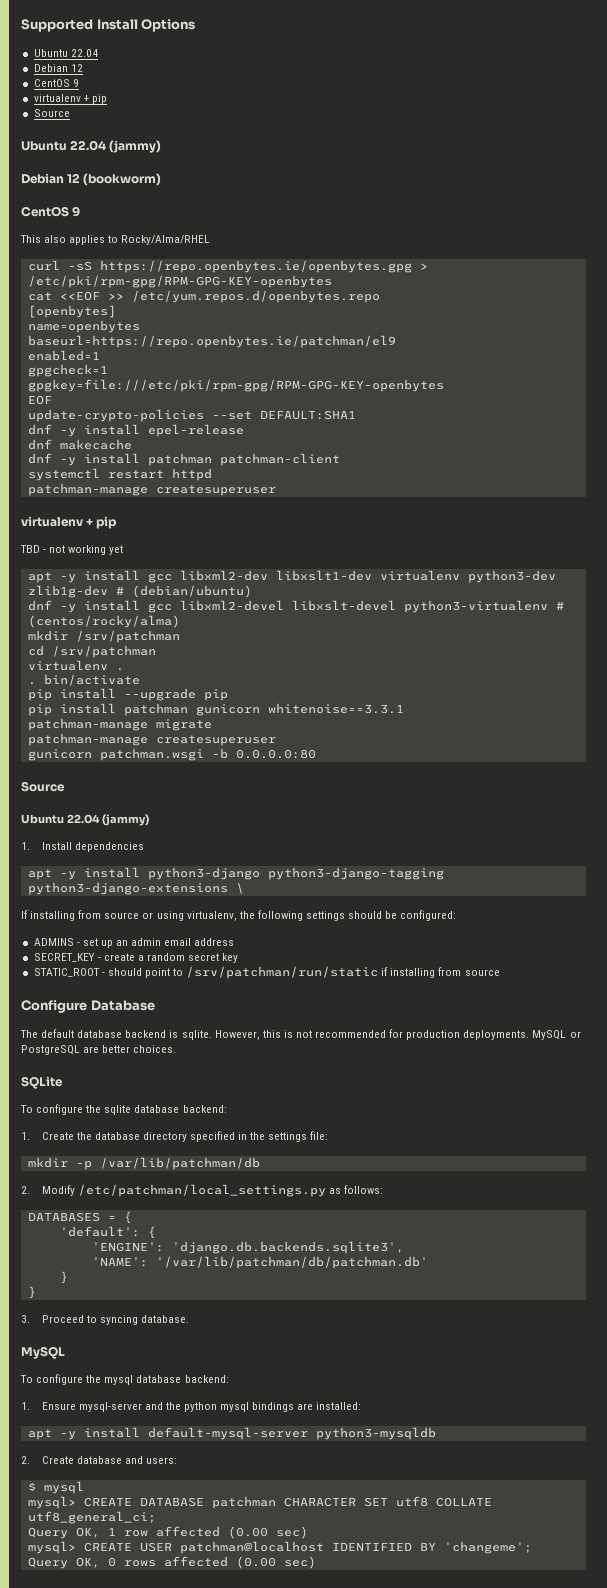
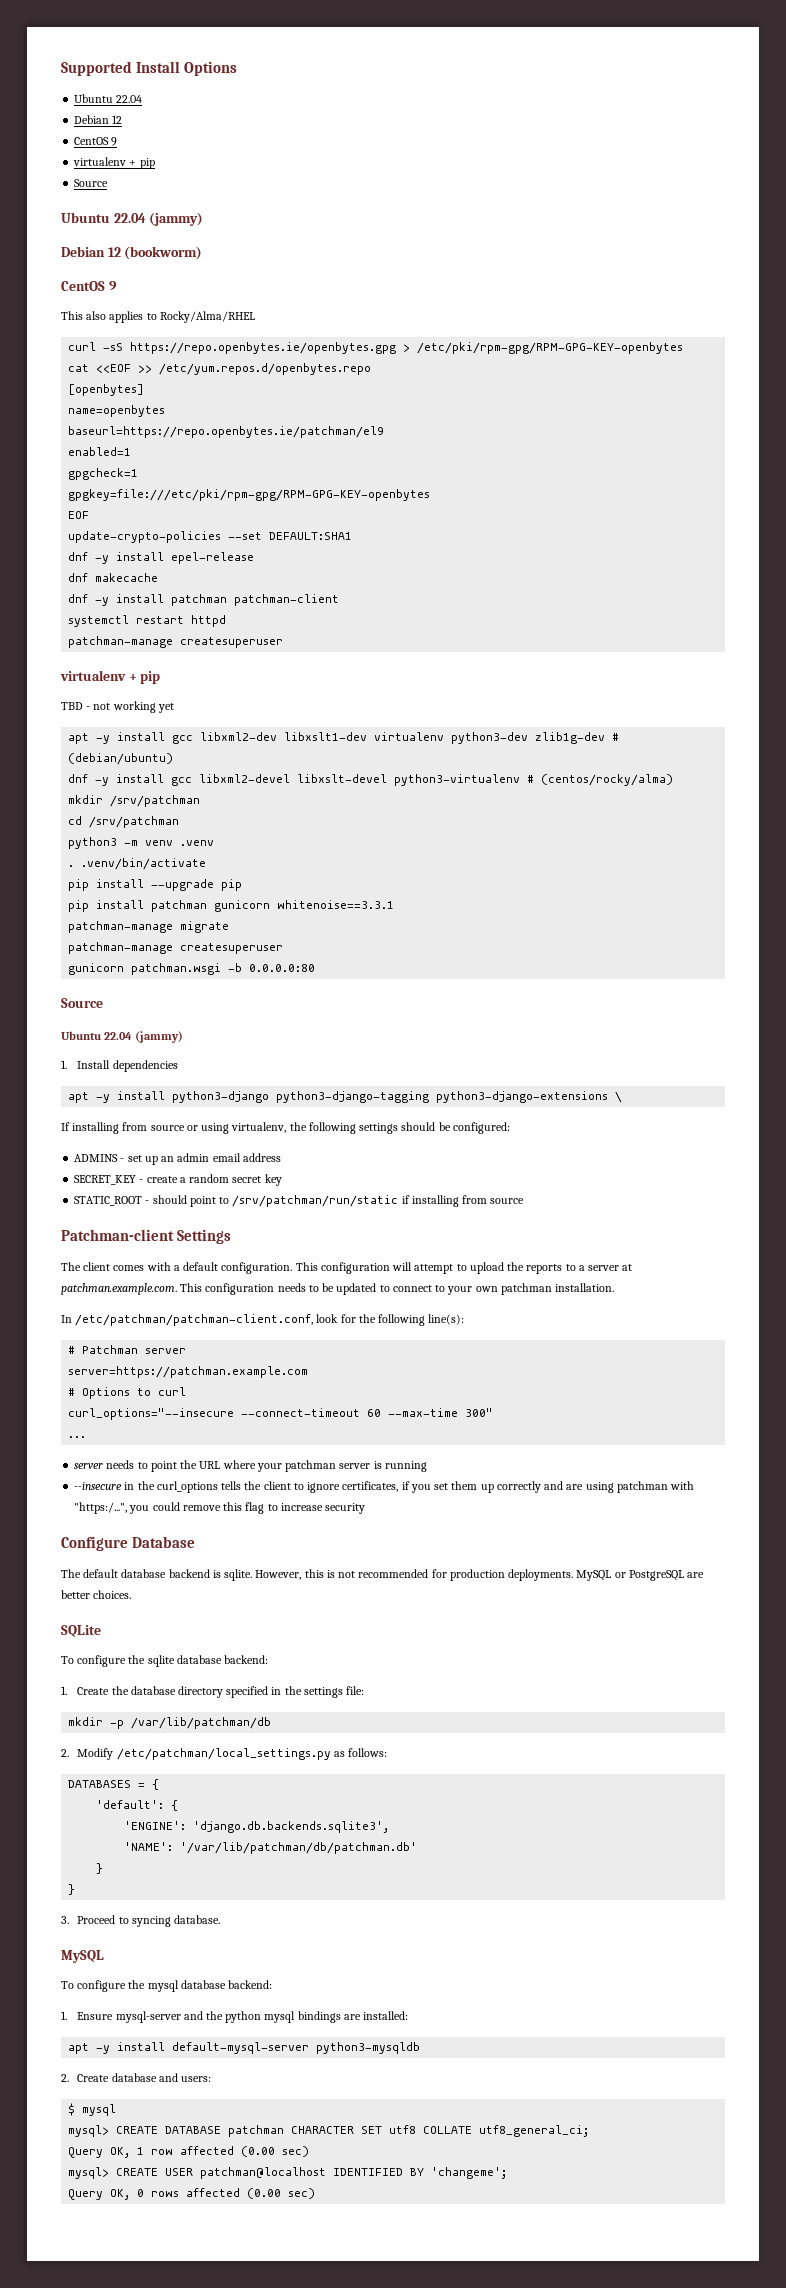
- virtualenv .
- . bin/activate
+ python3 -m venv .venv
+ . .venv/bin/activate
+ Patchman-client Settings
+ The client comes with a default configuration. This configuration will attempt to upload the reports to a server at patchman.example.com. This configuration needs to be updated to connect to your own patchman installation.
+ In /etc/patchman/patchman-client.conf, look for the following line(s):
+ # Patchman server
+ server=https://patchman.example.com
+ # Options to curl
+ curl_options="--insecure --connect-timeout 60 --max-time 300"
+ ...
+ server needs to point the URL where your patchman server is running
+ --insecure in the curl_options tells the client to ignore certificates, if you set them up correctly and are using patchman with "https:/...", you could remove this flag to increase security

